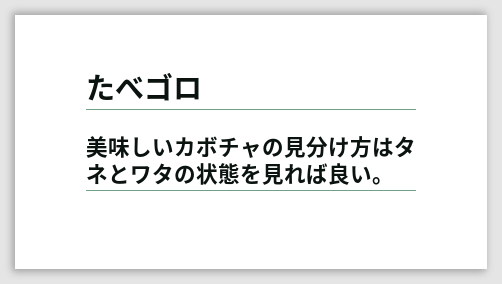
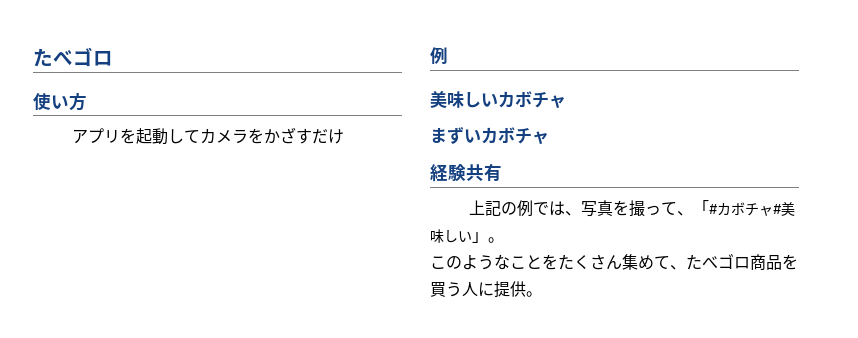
- 美味しいカボチャの見分け方はタネとワタの状態を見れば良い。
+ 使い方
+ アプリを起動してカメラをかざすだけ
+ 例
+ 美味しいカボチャ
+ まずいカボチャ
+ 経験共有
+ 上記の例では、写真を撮って、「#カボチャ#美味しい」。
+ このようなことをたくさん集めて、たべゴロ商品を買う人に提供。

